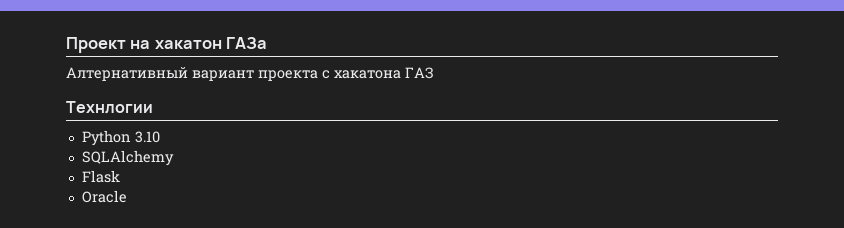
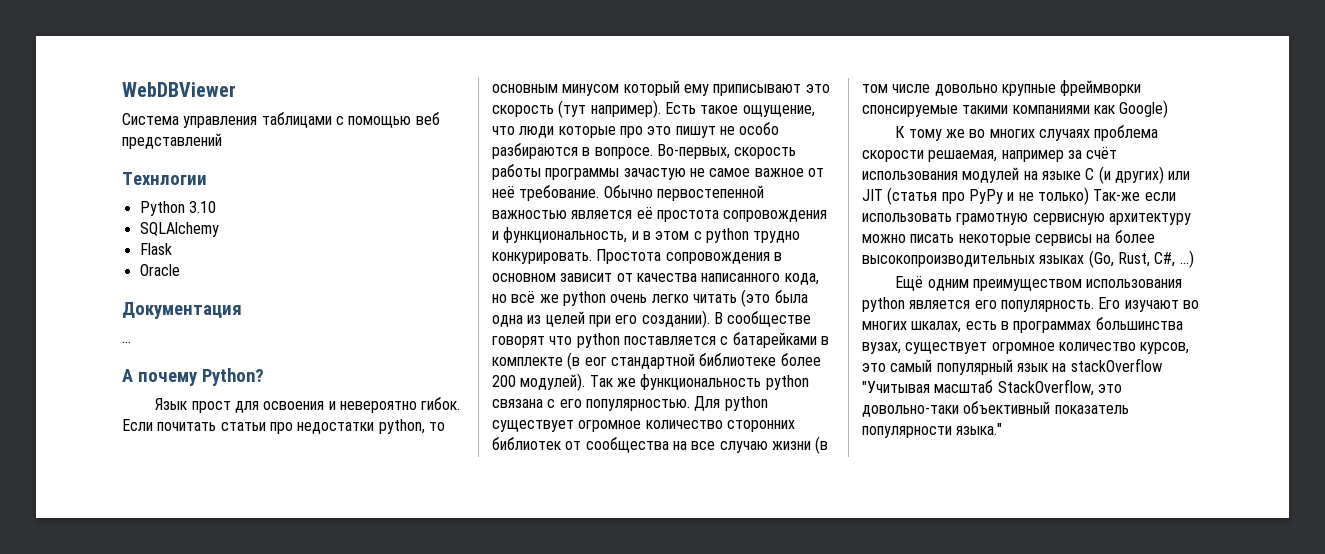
- Проект на хакатон ГАЗа
- Алтернативный вариант проекта с хакатона ГАЗ
+ WebDBViewer
+ Система управления таблицами с помощью веб представлений
+ Документация
+ ...
+ А почему Python?
+ Язык прост для освоения и невероятно гибок. Если почитать статьи про недостатки python, то основным минусом который ему приписывают это скорость (тут например). Есть такое ощущение, что люди которые про это пишут не особо разбираются в вопросе. Во-первых, скорость работы программы зачастую не самое важное от неё требование. Обычно первостепенной важностью является её простота сопровождения и функциональность, и в этом с python трудно конкурировать. Простота сопровождения в основном зависит от качества написанного кода, но всё же python очень легко читать (это была одна из целей при его создании). В сообществе говорят что python поставляется с батарейками в комплекте (в еог стандартной библиотеке более 200 модулей). Так же функциональность python связана с его популярностью. Для python существует огромное количество сторонних библиотек от сообщества на все случаю жизни (в том числе довольно крупные фреймворки спонсируемые такими компаниями как Google)
+ К тому же во многих случаях проблема скорости решаемая, например за счёт использования модулей на языке С (и других) или JIT (статья про PyPy и не только) Так-же если использовать грамотную сервисную архитектуру можно писать некоторые сервисы на более высокопроизводительных языках (Go, Rust, C#, ...)
+ Ещё одним преимуществом использования python является его популярность. Его изучают во многих шкалах, есть в программах большинства вузах, существует огромное количество курсов, это самый популярный язык на stackOverflow "Учитывая масштаб StackOverflow, это довольно-таки объективный показатель популярности языка."

